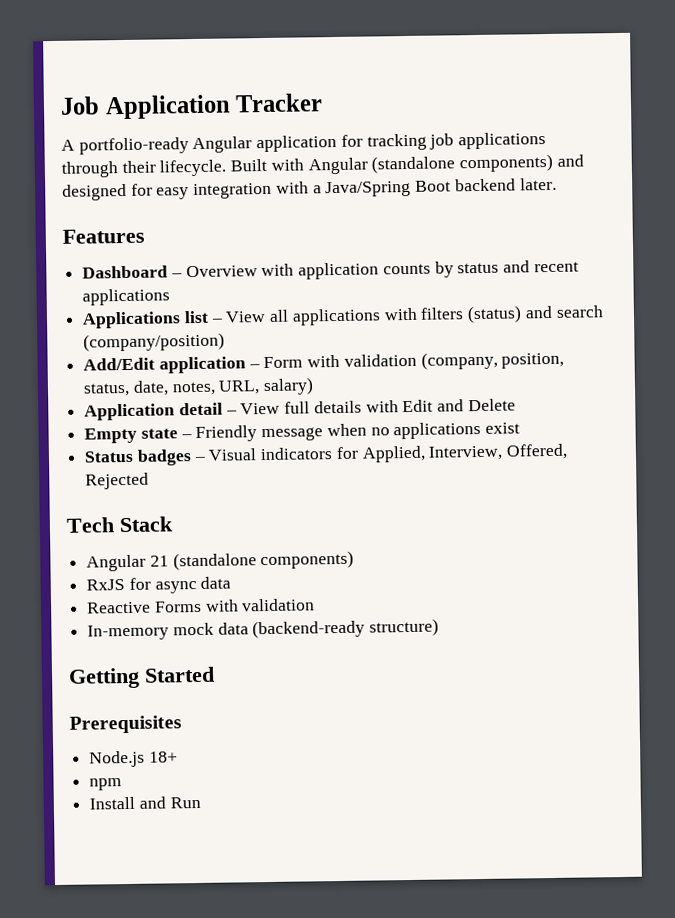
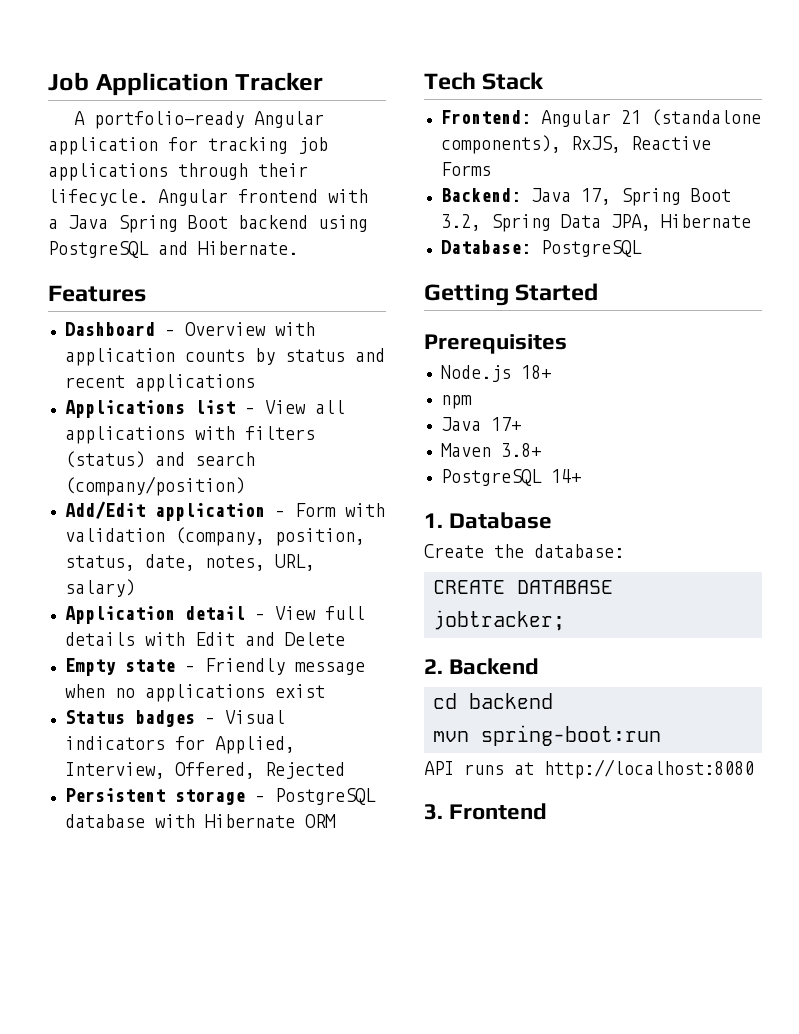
- Built with Angular (standalone components) and designed for easy integration with a Java/Spring Boot backend later.
+ Angular frontend with a Java Spring Boot backend using PostgreSQL and Hibernate.
+ Persistent storage – PostgreSQL database with Hibernate ORM
- Angular 21 (standalone components)
- RxJS for async data
- Reactive Forms with validation
- In-memory mock data (backend-ready structure)
+ Frontend: Angular 21 (standalone components), RxJS, Reactive Forms
+ Backend: Java 17, Spring Boot 3.2, Spring Data JPA, Hibernate
+ Database: PostgreSQL
- Install and Run
+ Java 17+
+ Maven 3.8+
+ PostgreSQL 14+
+ 1. Database
+ Create the database:
+ CREATE DATABASE jobtracker;
+ 2. Backend
+ cd backend
+ mvn spring-boot:run
+ API runs at http://localhost:8080
+ 3. Frontend

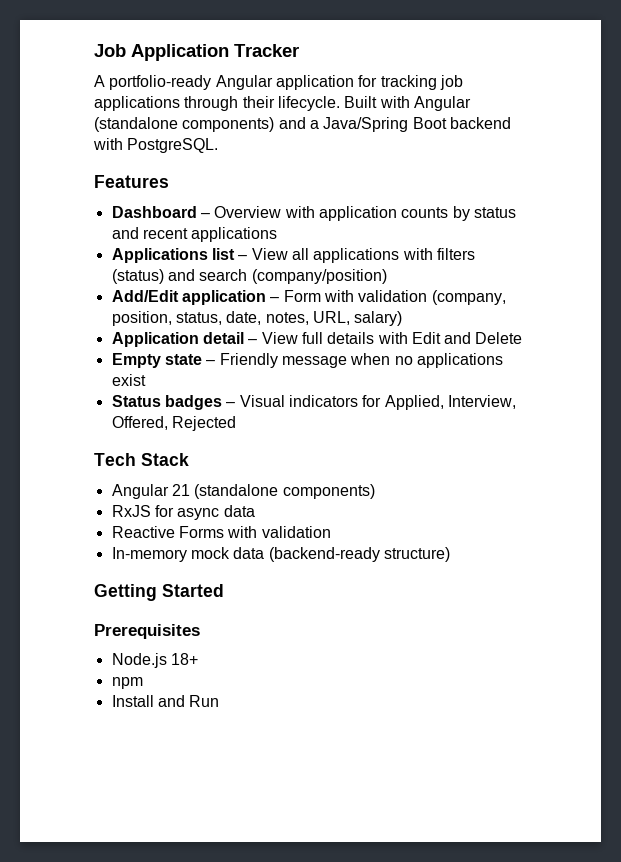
- Angular frontend with a Java Spring Boot backend using PostgreSQL and Hibernate.
+ Built with Angular (standalone components) and a Java/Spring Boot backend with PostgreSQL.
- Persistent storage – PostgreSQL database with Hibernate ORM
- Frontend: Angular 21 (standalone components), RxJS, Reactive Forms
- Backend: Java 17, Spring Boot 3.2, Spring Data JPA, Hibernate
- Database: PostgreSQL
+ Angular 21 (standalone components)
+ RxJS for async data
+ Reactive Forms with validation
+ In-memory mock data (backend-ready structure)
- Java 17+
- Maven 3.8+
- PostgreSQL 14+
- 1. Database
- Create the database:
- CREATE DATABASE jobtracker;
- 2. Backend
- cd backend
- mvn spring-boot:run
- API runs at http://localhost:8080
- 3. Frontend
+ Install and Run

